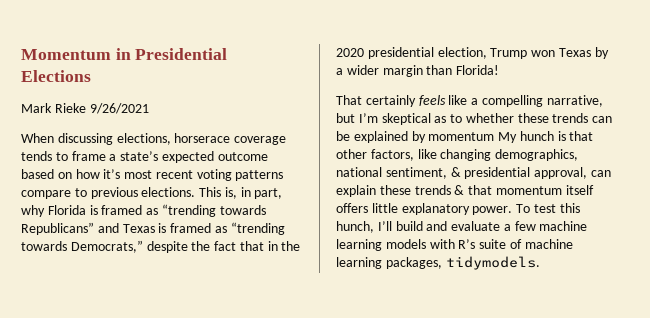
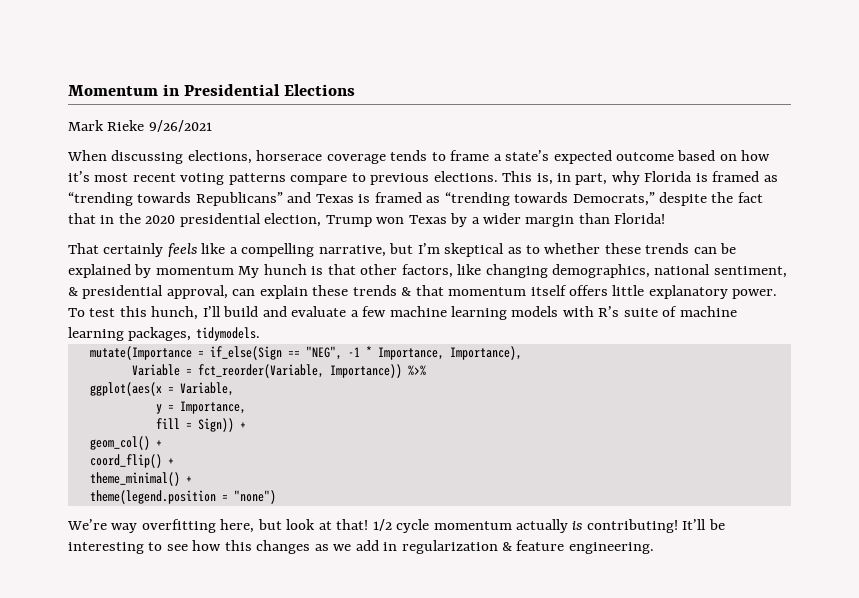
+ mutate(Importance = if_else(Sign == "NEG", -1 * Importance, Importance),
+ Variable = fct_reorder(Variable, Importance)) %>%
+ ggplot(aes(x = Variable,
+ y = Importance,
+ fill = Sign)) +
+ geom_col() +
+ coord_flip() +
+ theme_minimal() +
+ theme(legend.position = "none")
+ We’re way overfitting here, but look at that! 1/2 cycle momentum actually is contributing! It’ll be interesting to see how this changes as we add in regularization & feature engineering.

